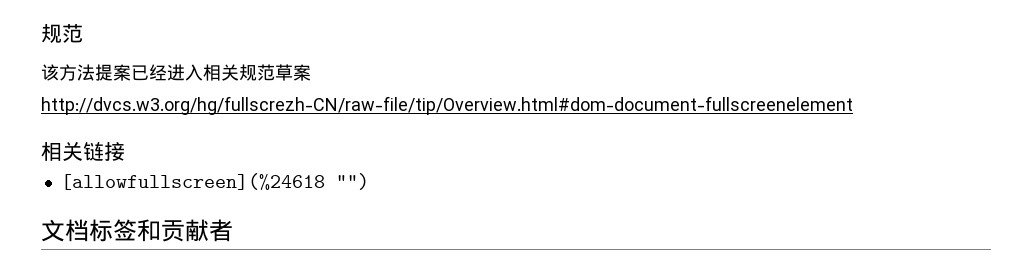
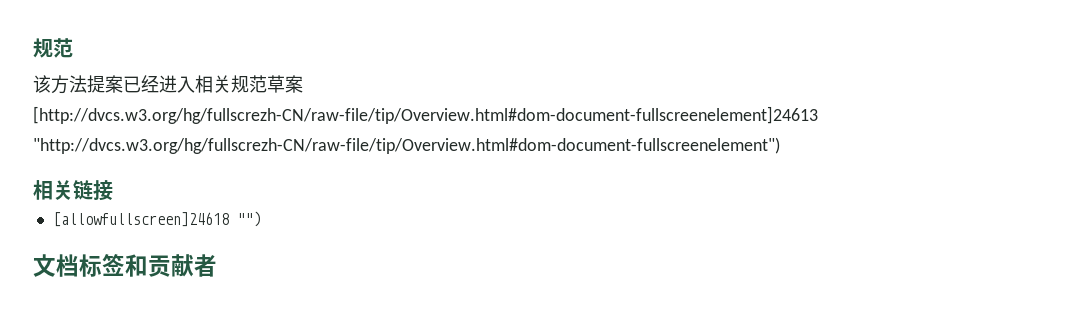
- 该方法提案已经进入相关规范草案http://dvcs.w3.org/hg/fullscrezh-CN/raw-file/tip/Overview.html#dom-document-fullscreenelement
+ 该方法提案已经进入相关规范草案[http://dvcs.w3.org/hg/fullscrezh-CN/raw-file/tip/Overview.html#dom-document-fullscreenelement]24613 "http://dvcs.w3.org/hg/fullscrezh-CN/raw-file/tip/Overview.html#dom-document-fullscreenelement")
- [allowfullscreen](%24618 "")
+ [allowfullscreen]24618 "")

